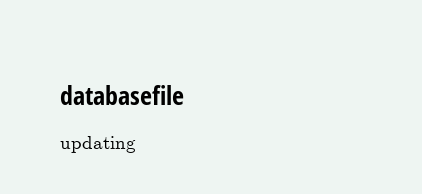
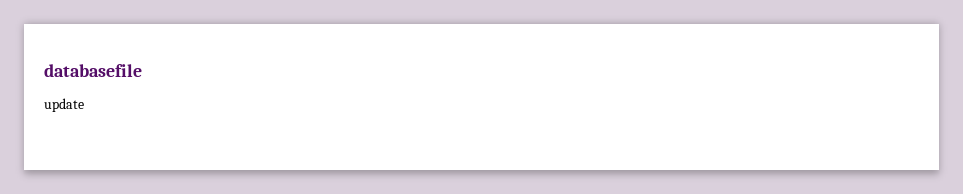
- updating
+ update

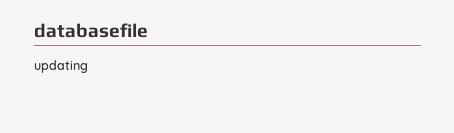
- update
+ updating

